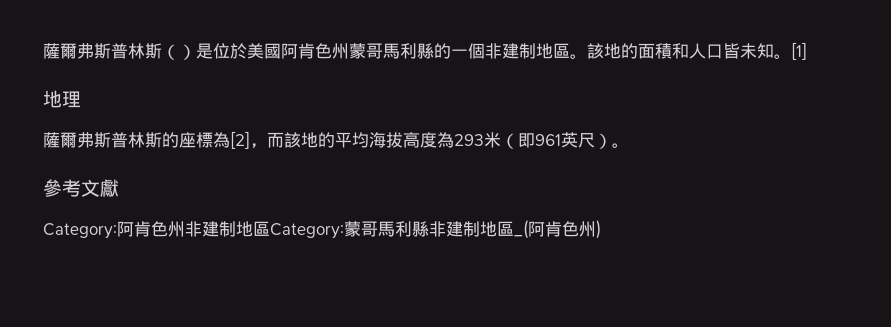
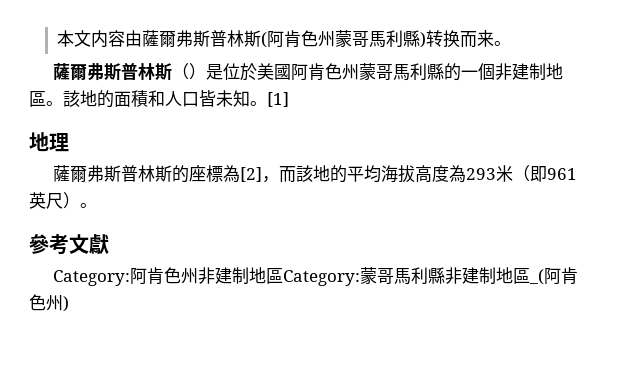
+ 本文内容由薩爾弗斯普林斯(阿肯色州蒙哥馬利縣)转换而来。

